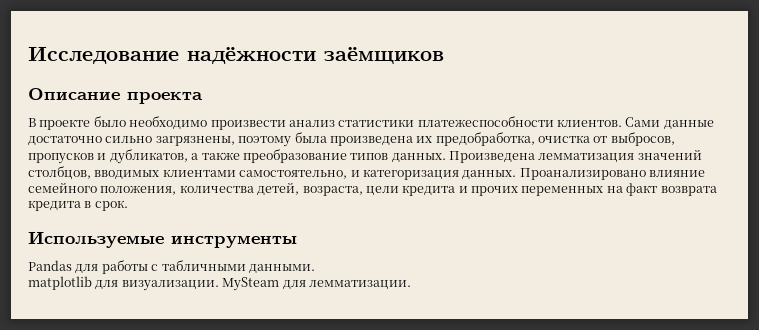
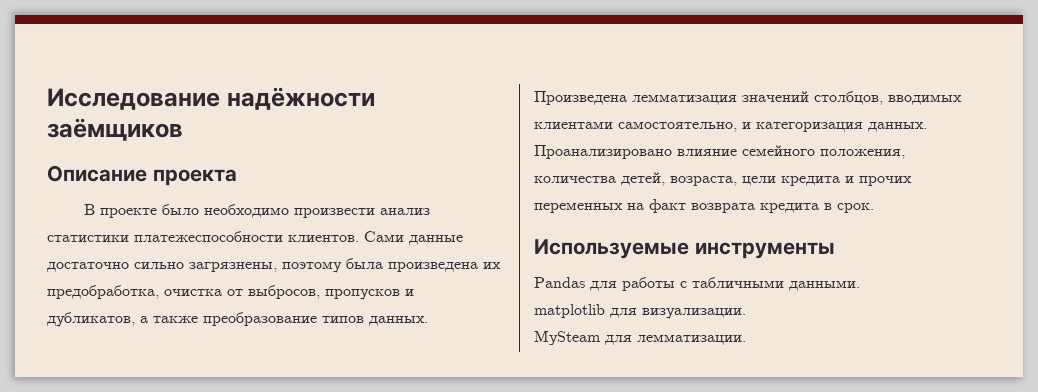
- matplotlib для визуализации. MySteam для лемматизации.
+ matplotlib для визуализации.
+ MySteam для лемматизации.

